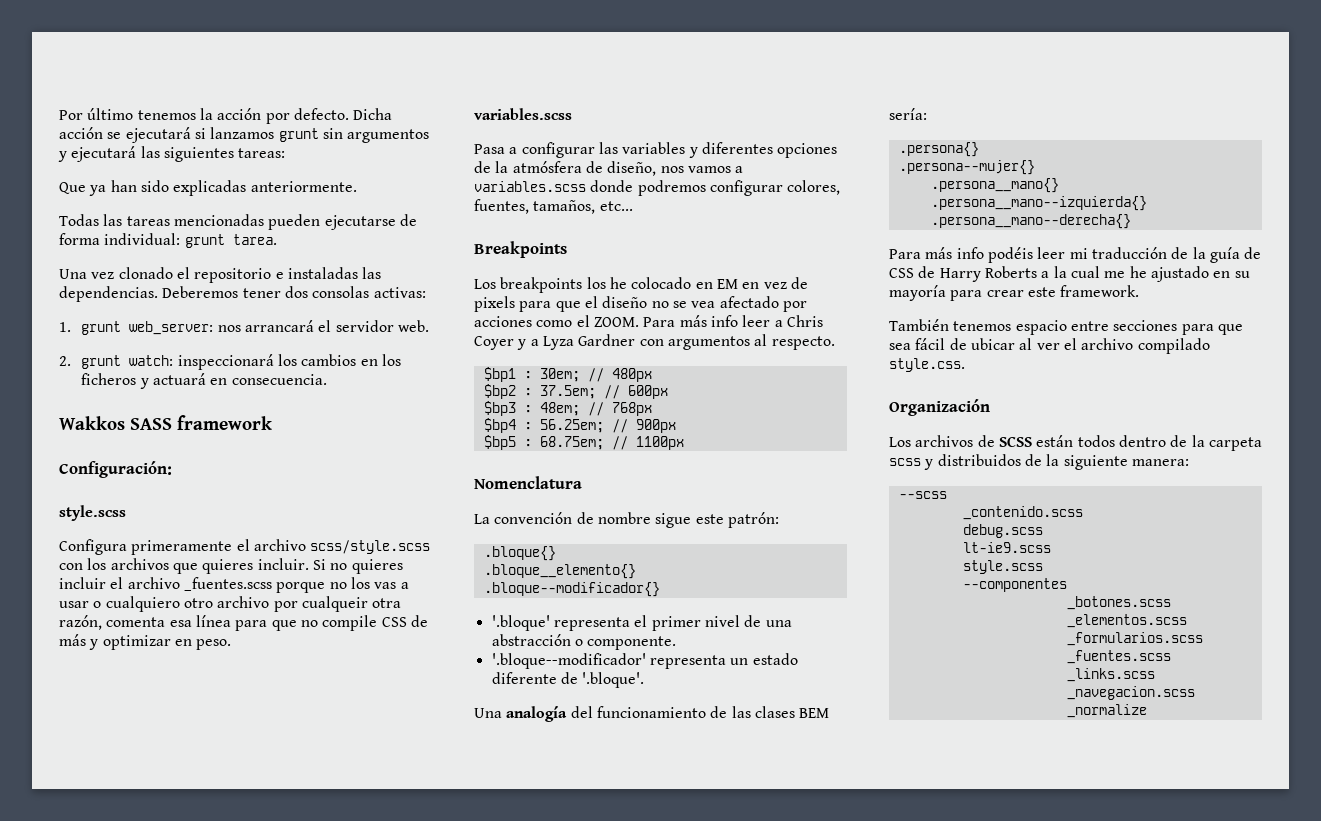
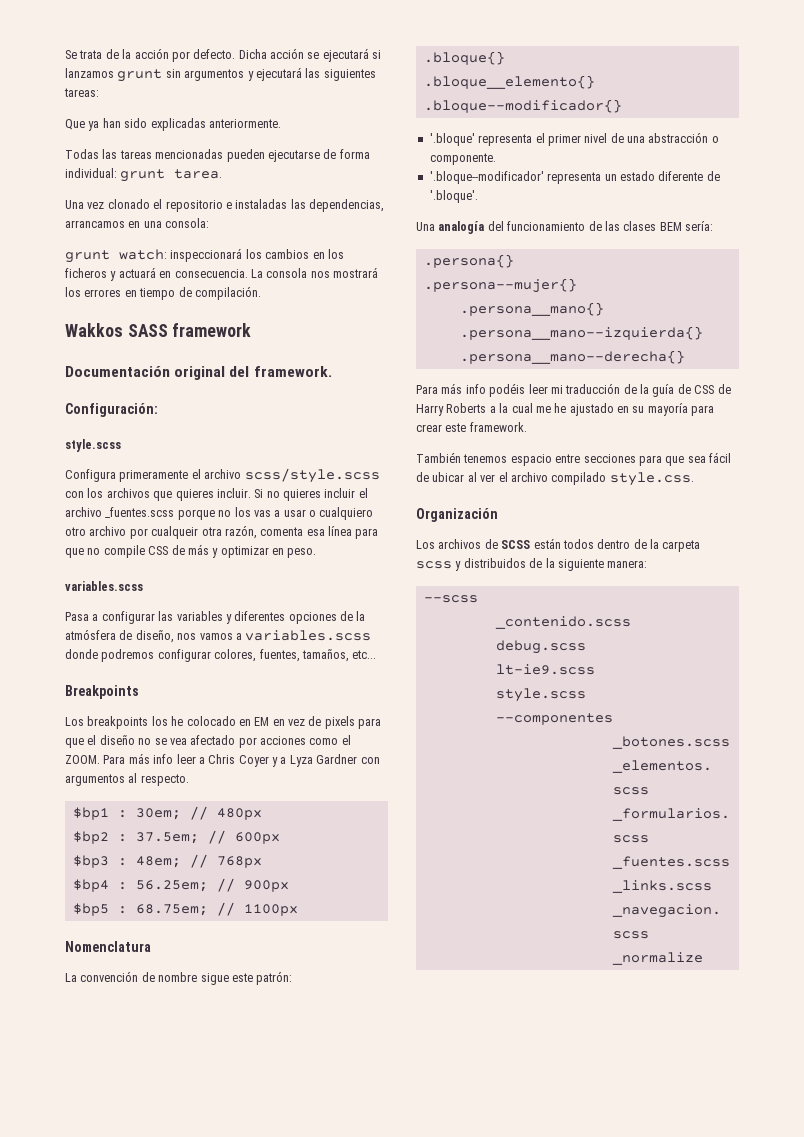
- Por último tenemos la acción por defecto.
+ Se trata de la acción por defecto.
- Una vez clonado el repositorio e instaladas las dependencias. Deberemos tener dos consolas activas:
- 1. grunt web_server: nos arrancará el servidor web.
- 2. grunt watch: inspeccionará los cambios en los ficheros y actuará en consecuencia.
+ Una vez clonado el repositorio e instaladas las dependencias, arrancamos en una consola:
+ grunt watch: inspeccionará los cambios en los ficheros y actuará en consecuencia. La consola nos mostrará los errores en tiempo de compilación.
+ Documentación original del framework.

